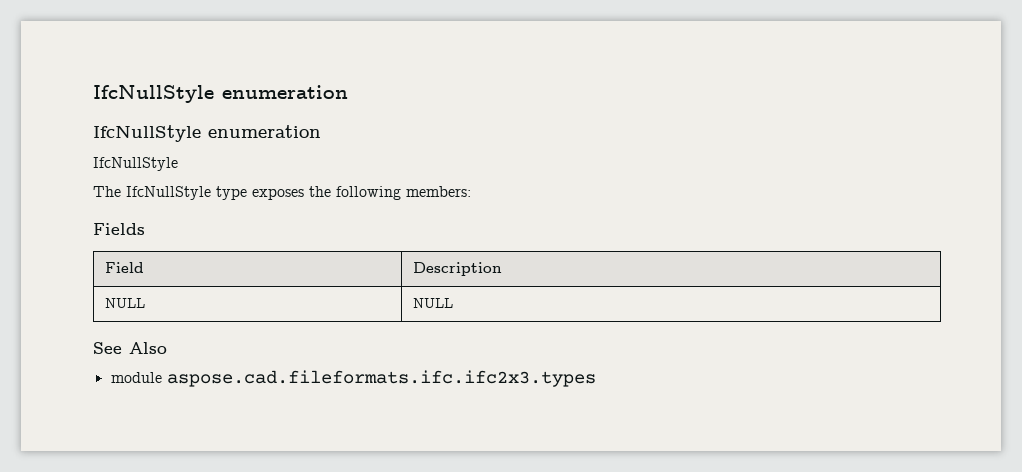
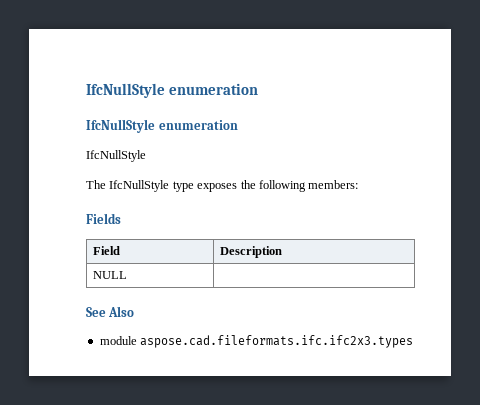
- NULL | NULL
+ NULL |

